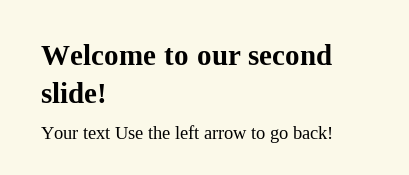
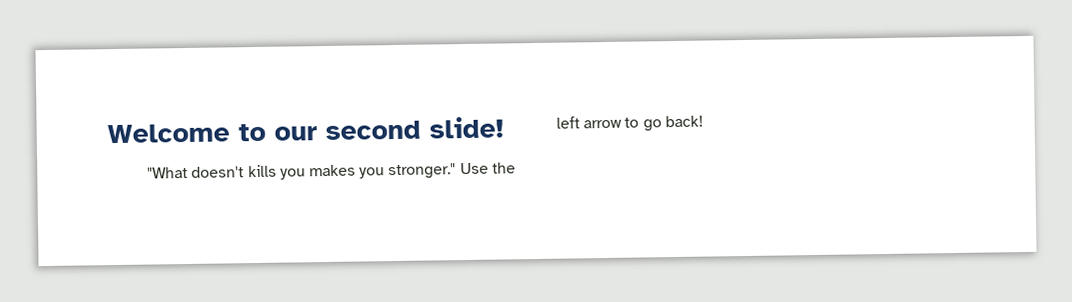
- Your text Use the left arrow to go back!
+ "What doesn't kills you makes you stronger." Use the left arrow to go back!

